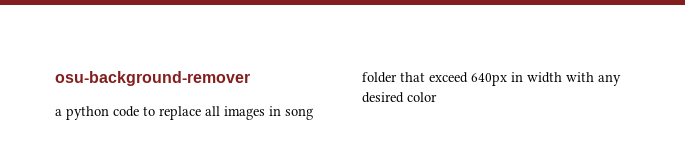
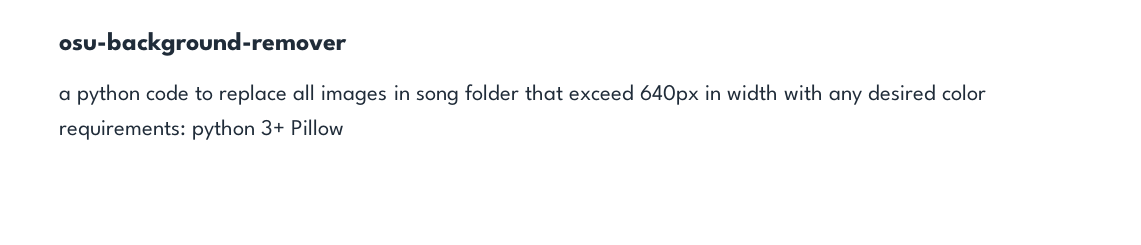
+ requirements: python 3+ Pillow

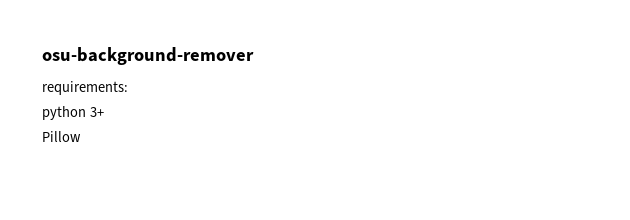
- a python code to replace all images in song folder that exceed 640px in width with any desired color
- requirements: python 3+ Pillow
+ requirements:
+ python 3+
+ Pillow

